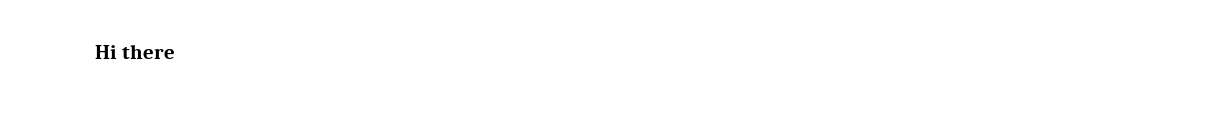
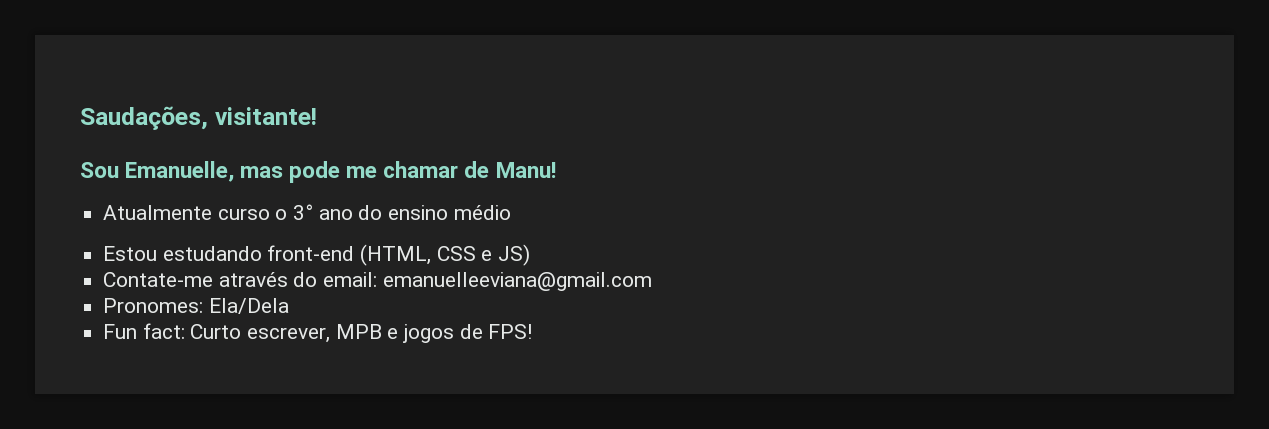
- Hi there
+ Saudações, visitante!
+ Sou Emanuelle, mas pode me chamar de Manu!
+ Atualmente curso o 3° ano do ensino médio
+ Estou estudando front-end (HTML, CSS e JS)
+ Contate-me através do email: emanuelleeviana@gmail.com
+ Pronomes: Ela/Dela
+ Fun fact: Curto escrever, MPB e jogos de FPS!

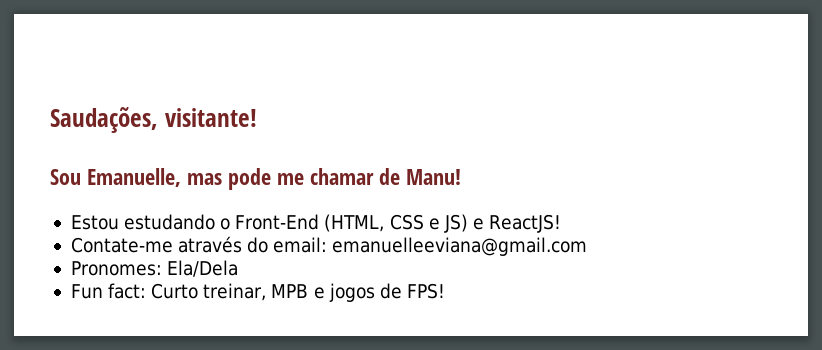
- Atualmente curso o 3° ano do ensino médio
- Estou estudando front-end (HTML, CSS e JS)
+ Estou estudando o Front-End (HTML, CSS e JS) e ReactJS!
- Fun fact: Curto escrever, MPB e jogos de FPS!
+ Fun fact: Curto treinar, MPB e jogos de FPS!

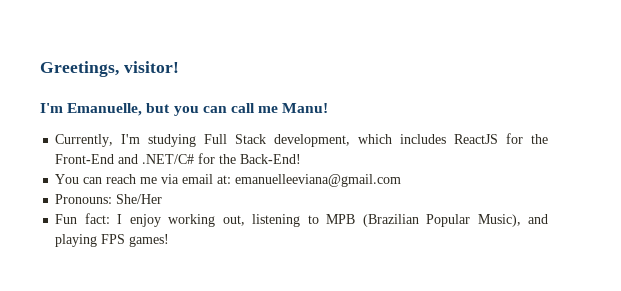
- Saudações, visitante!
- Sou Emanuelle, mas pode me chamar de Manu!
- Estou estudando o Front-End (HTML, CSS e JS) e ReactJS!
- Contate-me através do email: emanuelleeviana@gmail.com
+ Greetings, visitor!
+ I'm Emanuelle, but you can call me Manu!
+ Currently, I'm studying Full Stack development, which includes ReactJS for the Front-End and .NET/C# for the Back-End!
+ You can reach me via email at: emanuelleeviana@gmail.com
- Pronomes: Ela/Dela
+ Pronouns: She/Her
- Fun fact: Curto treinar, MPB e jogos de FPS!
+ Fun fact: I enjoy working out, listening to MPB (Brazilian Popular Music), and playing FPS games!

